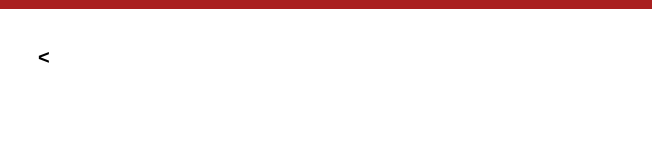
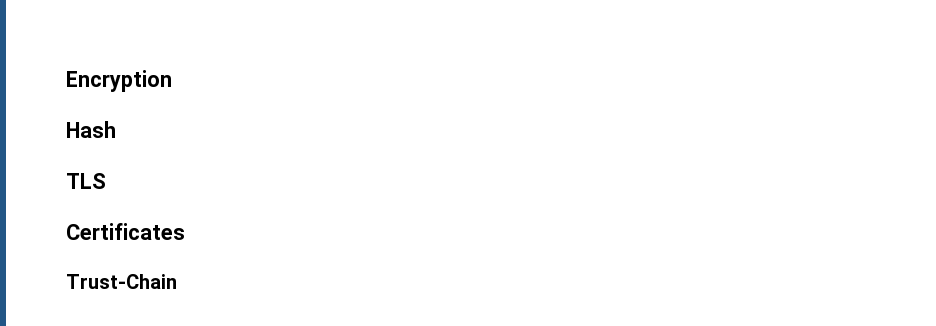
- <
+ Encryption
+ Hash
+ TLS
+ Certificates
+ Trust-Chain

